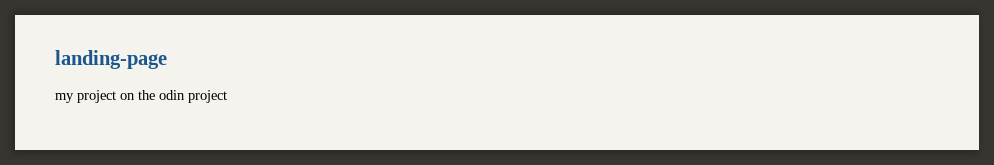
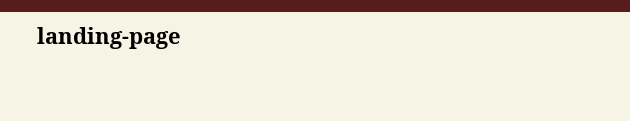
- my project on the odin project

